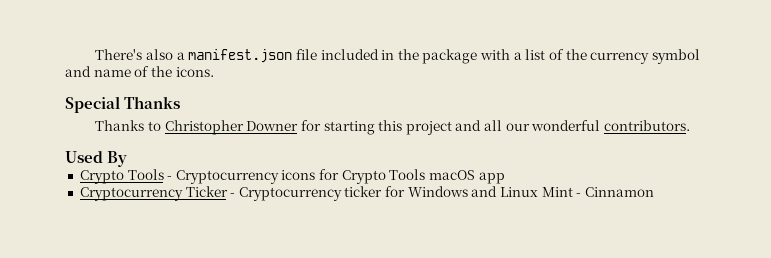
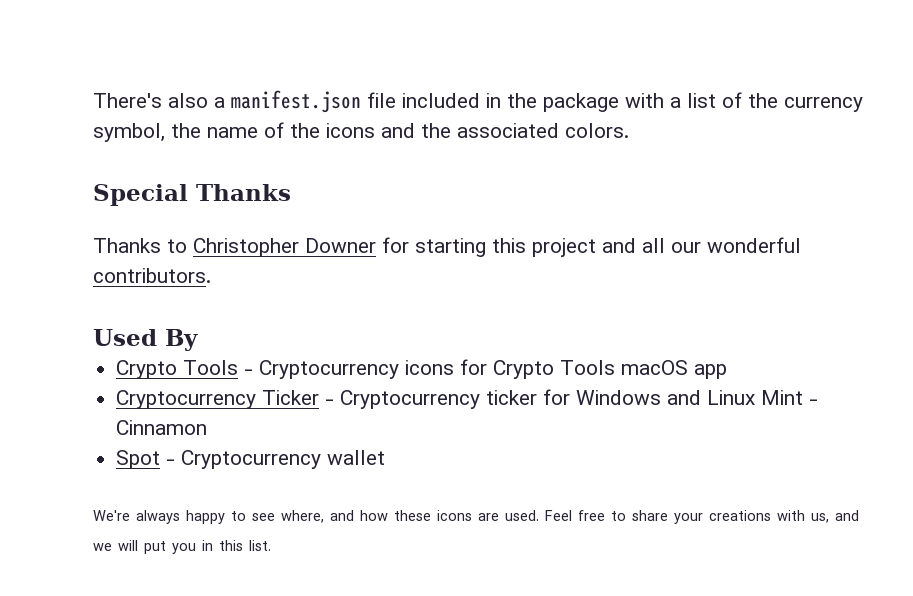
- There's also a manifest.json file included in the package with a list of the currency symbol and name of the icons.
+ There's also a manifest.json file included in the package with a list of the currency symbol, the name of the icons and the associated colors.
+ Spot - Cryptocurrency wallet
+ We're always happy to see where, and how these icons are used. Feel free to share your creations with us, and we will put you in this list.

